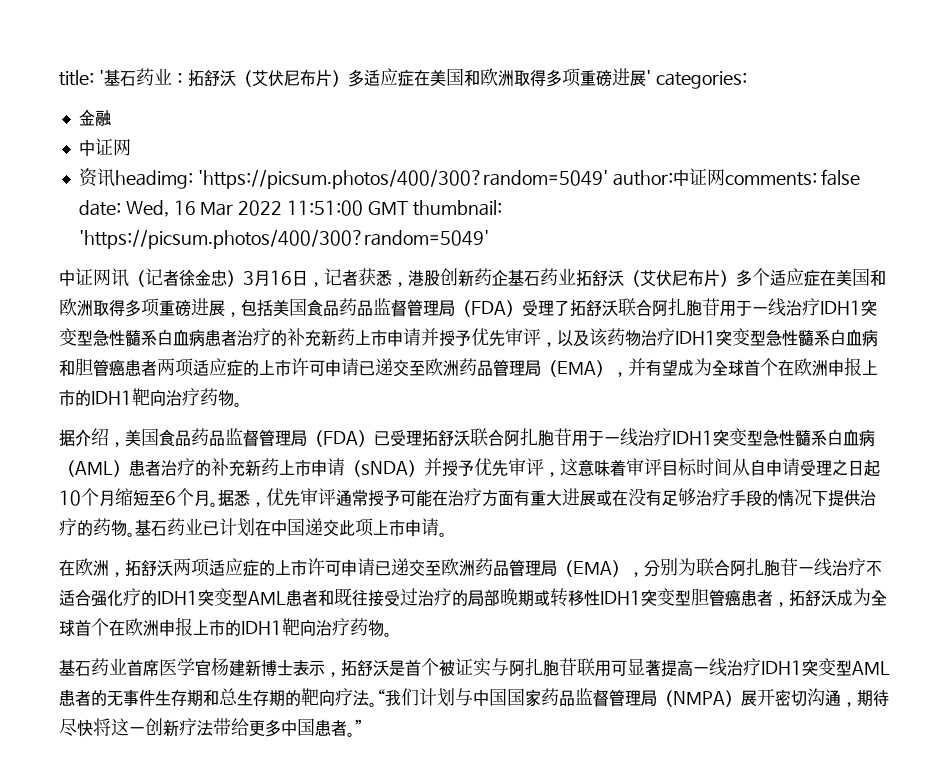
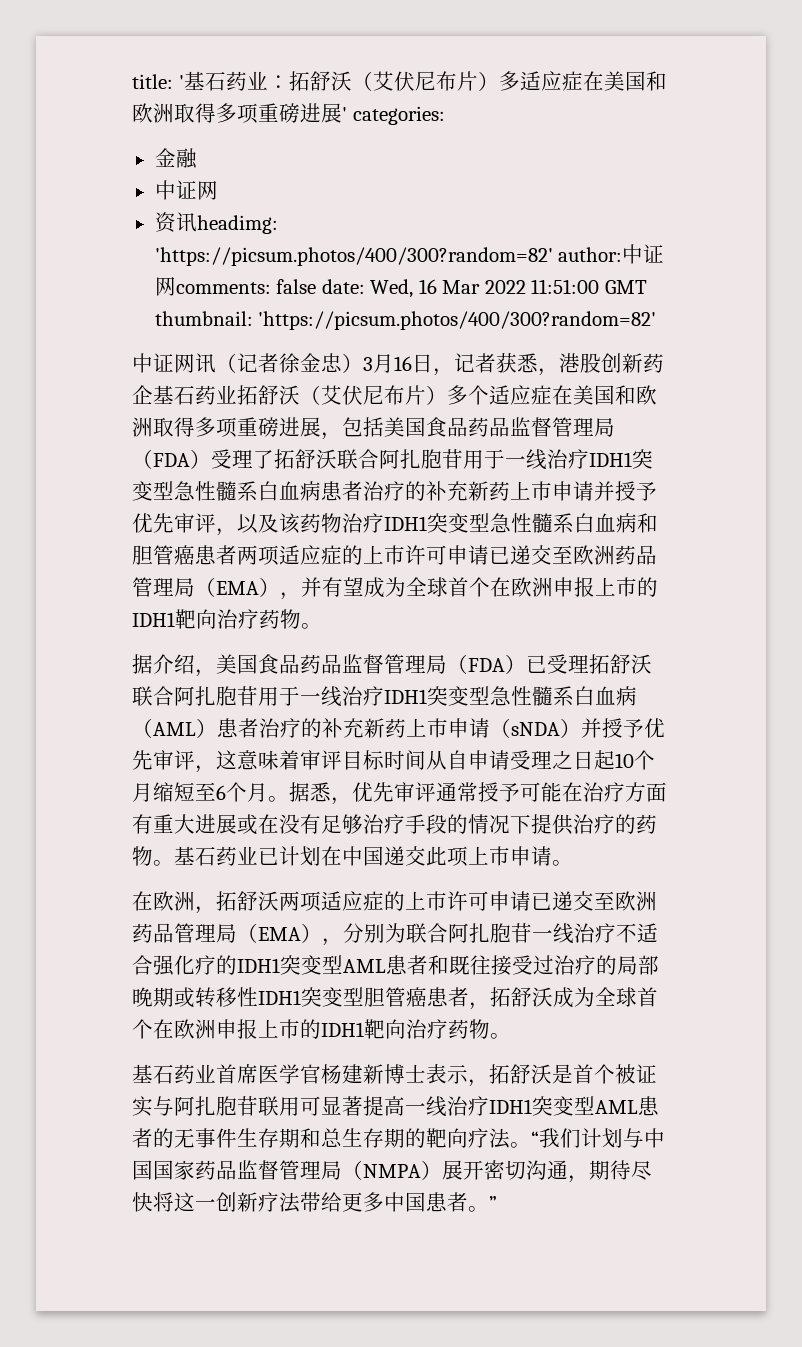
- 资讯headimg: 'https://picsum.photos/400/300?random=5049' author:中证网comments: false date: Wed, 16 Mar 2022 11:51:00 GMT thumbnail: 'https://picsum.photos/400/300?random=5049'
+ 资讯headimg: 'https://picsum.photos/400/300?random=82' author:中证网comments: false date: Wed, 16 Mar 2022 11:51:00 GMT thumbnail: 'https://picsum.photos/400/300?random=82'

